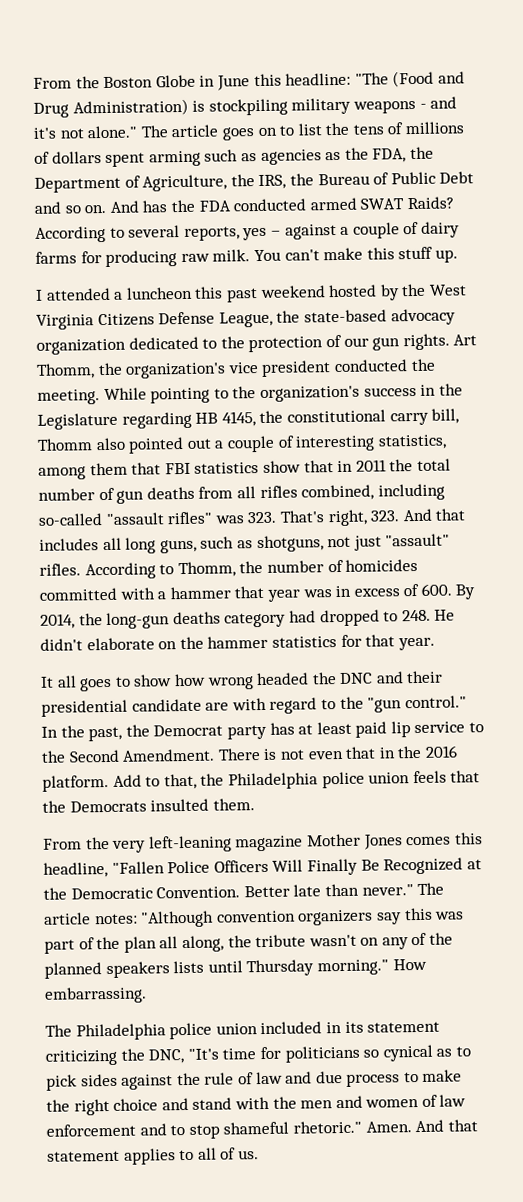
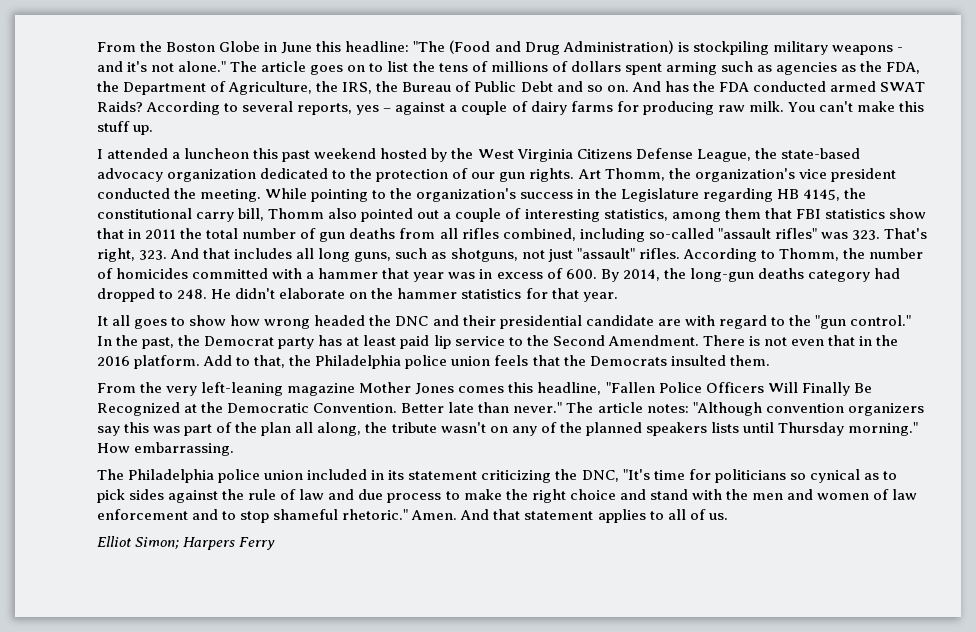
+ Elliot Simon; Harpers Ferry

